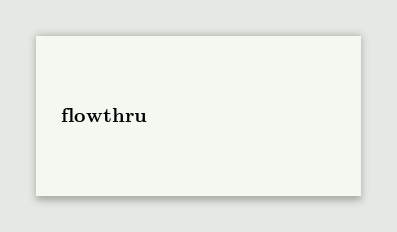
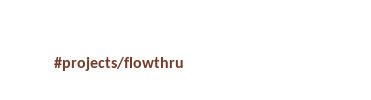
- flowthru
+ #projects/flowthru

